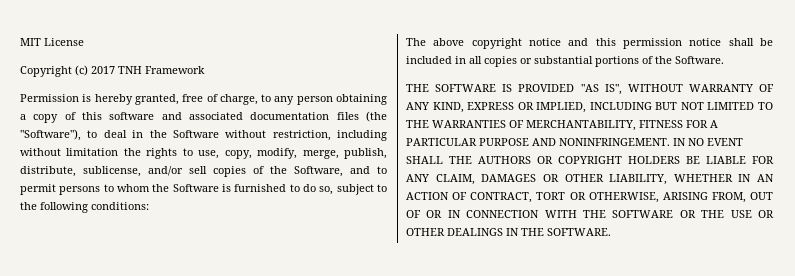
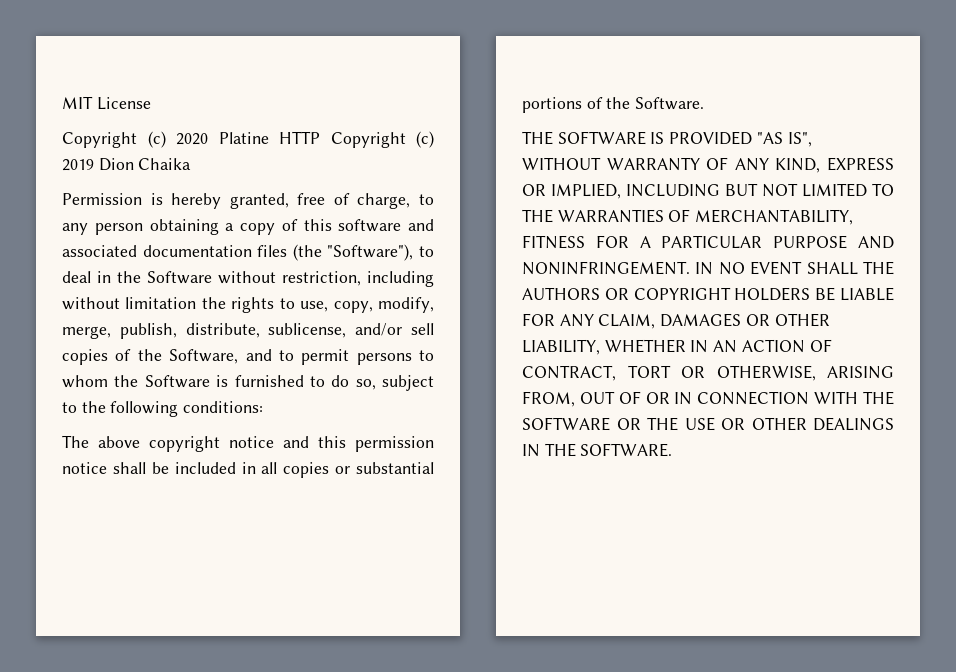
- Copyright (c) 2017 TNH Framework
+ Copyright (c) 2020 Platine HTTP Copyright (c) 2019 Dion Chaika

